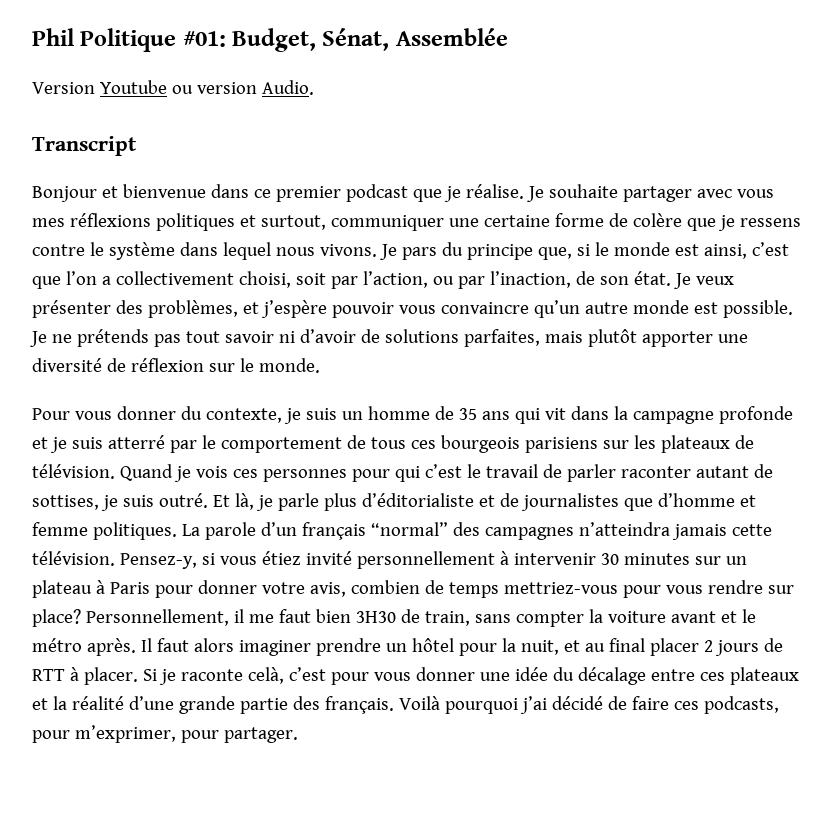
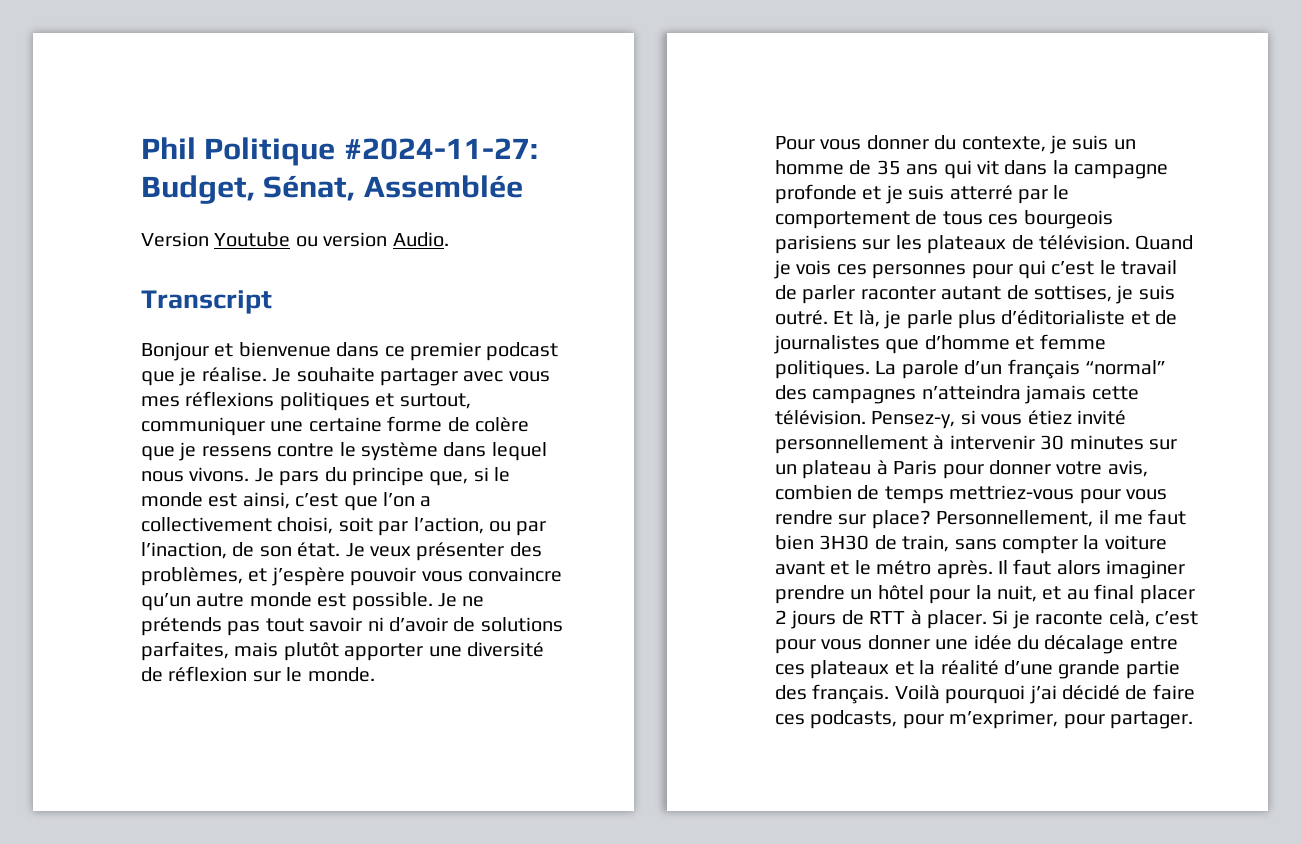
- Phil Politique #01: Budget, Sénat, Assemblée
+ Phil Politique #2024-11-27: Budget, Sénat, Assemblée

